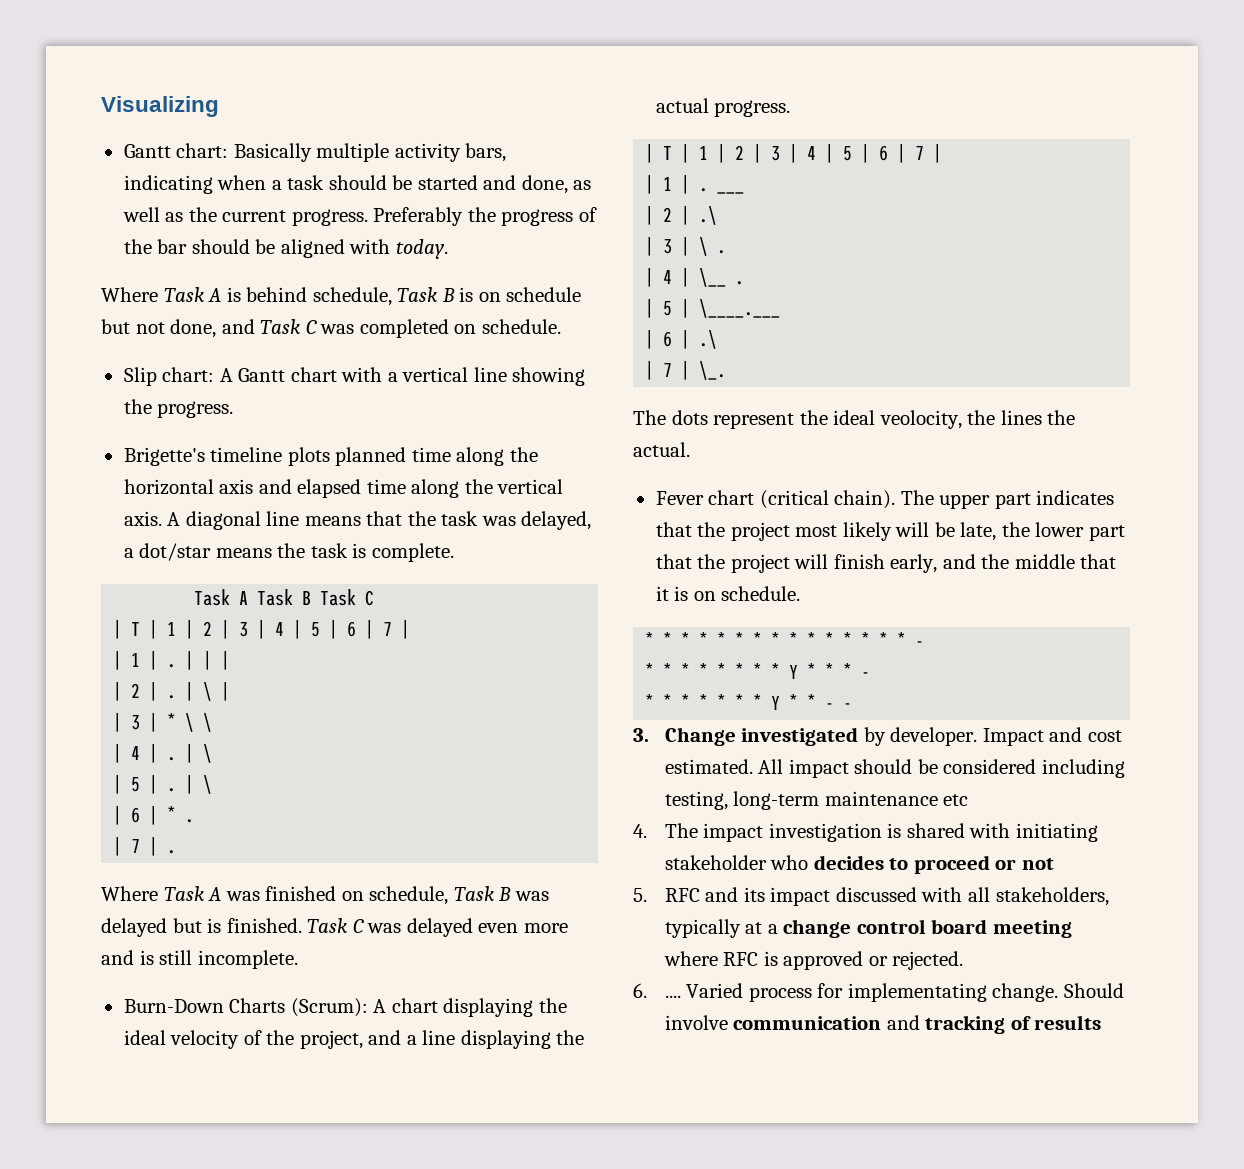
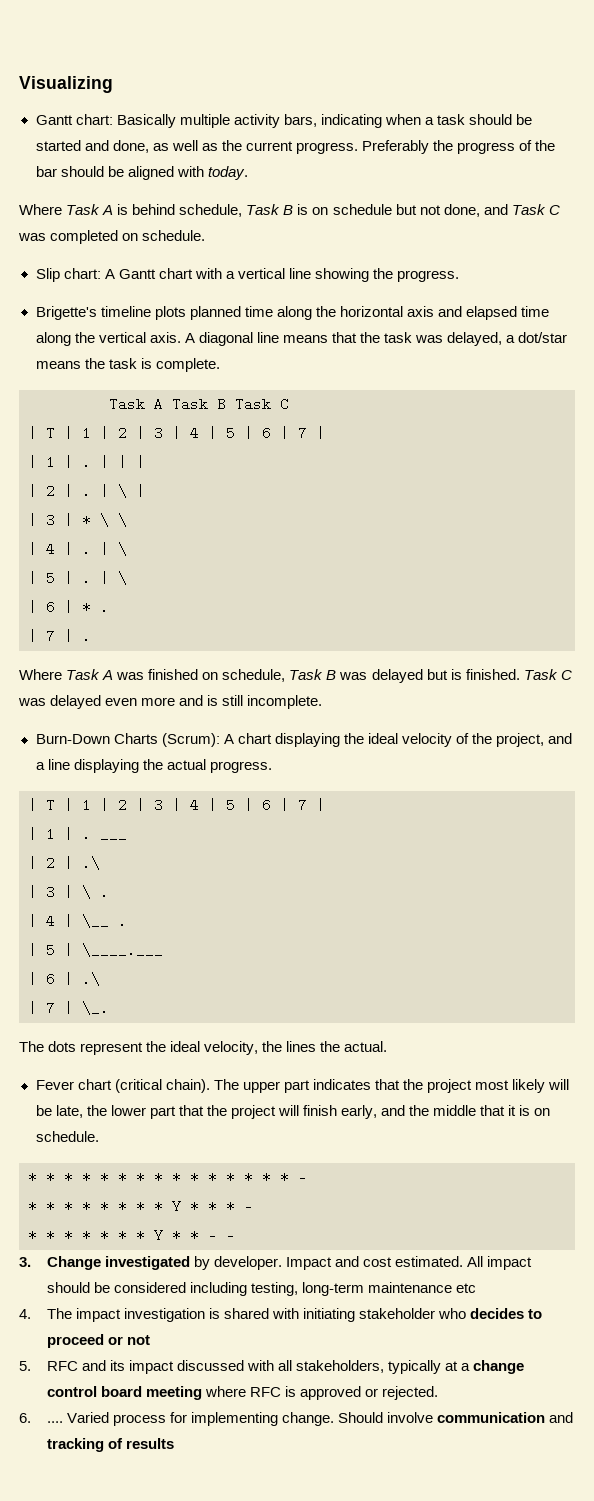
- The dots represent the ideal veolocity, the lines the actual.
+ The dots represent the ideal velocity, the lines the actual.
- Varied process for implementating change.
+ Varied process for implementing change.

